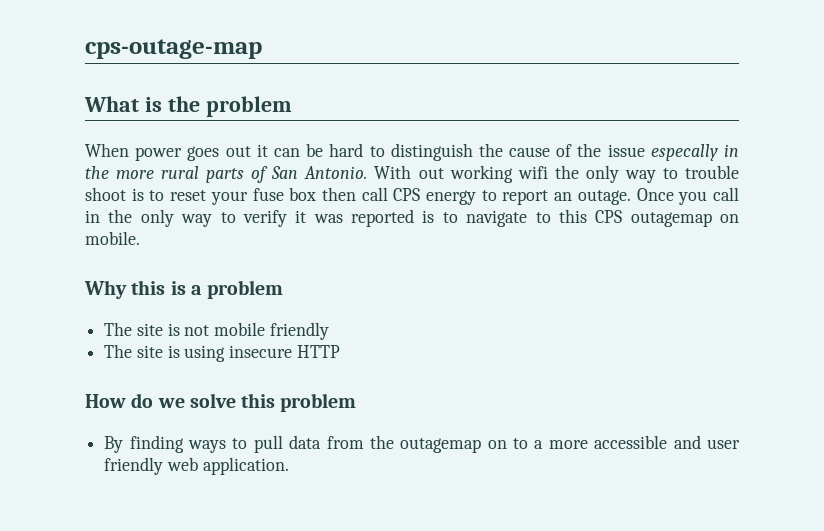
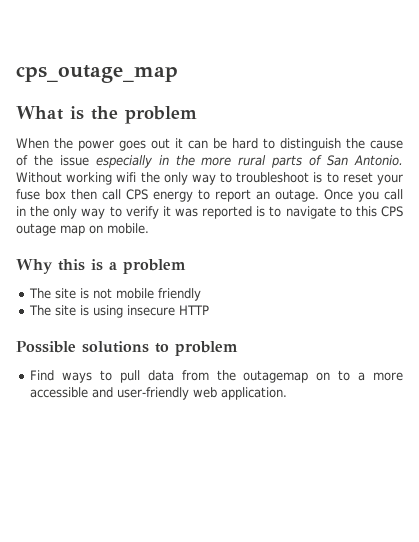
- cps-outage-map
+ cps_outage_map
- When power goes out it can be hard to distinguish the cause of the issue especally in the more rural parts of San Antonio.
+ When the power goes out it can be hard to distinguish the cause of the issue especially in the more rural parts of San Antonio.
- With out working wifi the only way to trouble shoot is to reset your fuse box then call CPS energy to report an outage.
+ Without working wifi the only way to troubleshoot is to reset your fuse box then call CPS energy to report an outage.
- Once you call in the only way to verify it was reported is to navigate to this CPS outagemap on mobile.
+ Once you call in the only way to verify it was reported is to navigate to this CPS outage map on mobile.
- How do we solve this problem
- By finding ways to pull data from the outagemap on to a more accessible and user friendly web application.
+ Possible solutions to problem
+ Find ways to pull data from the outagemap on to a more accessible and user-friendly web application.

